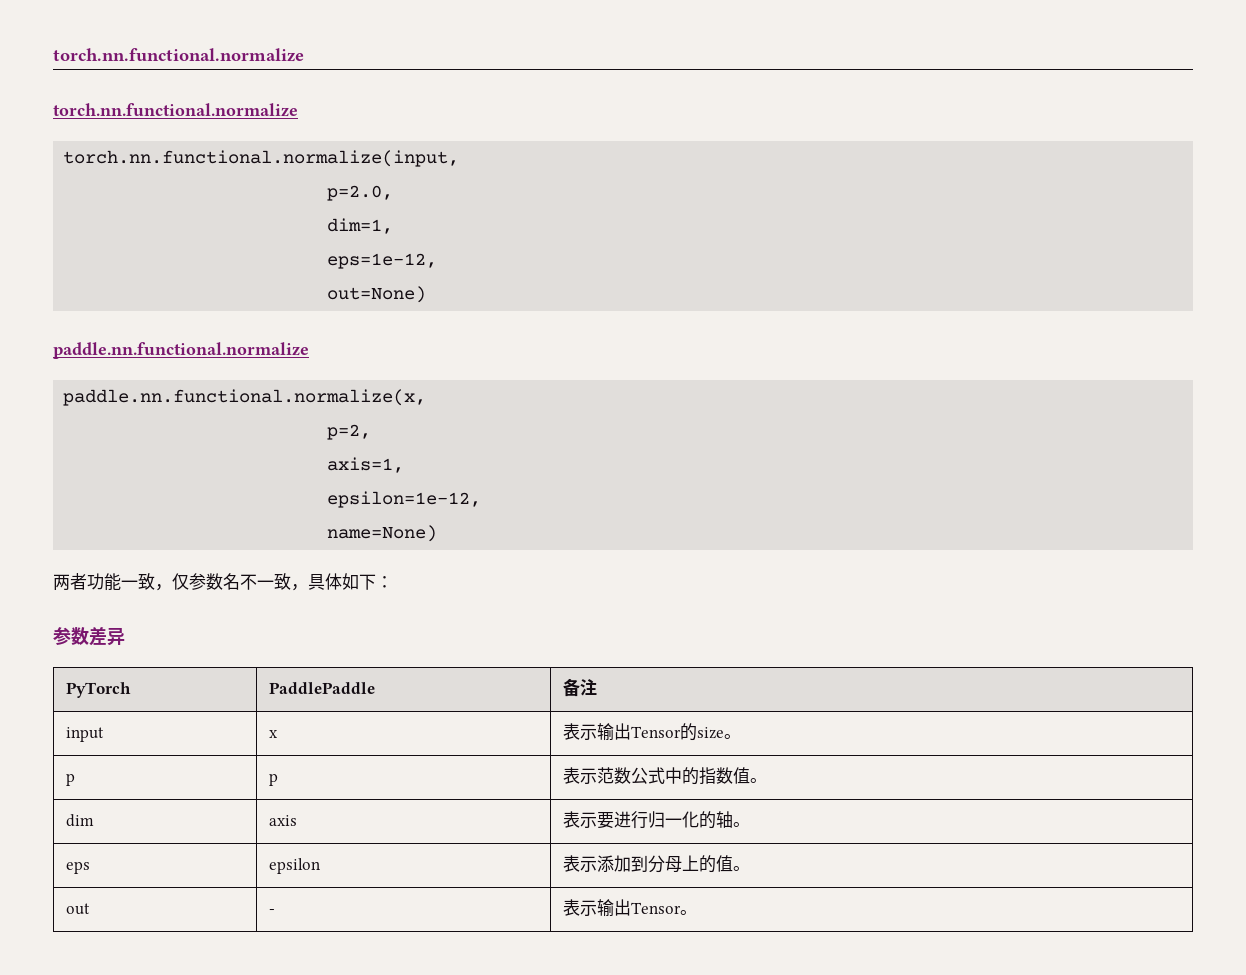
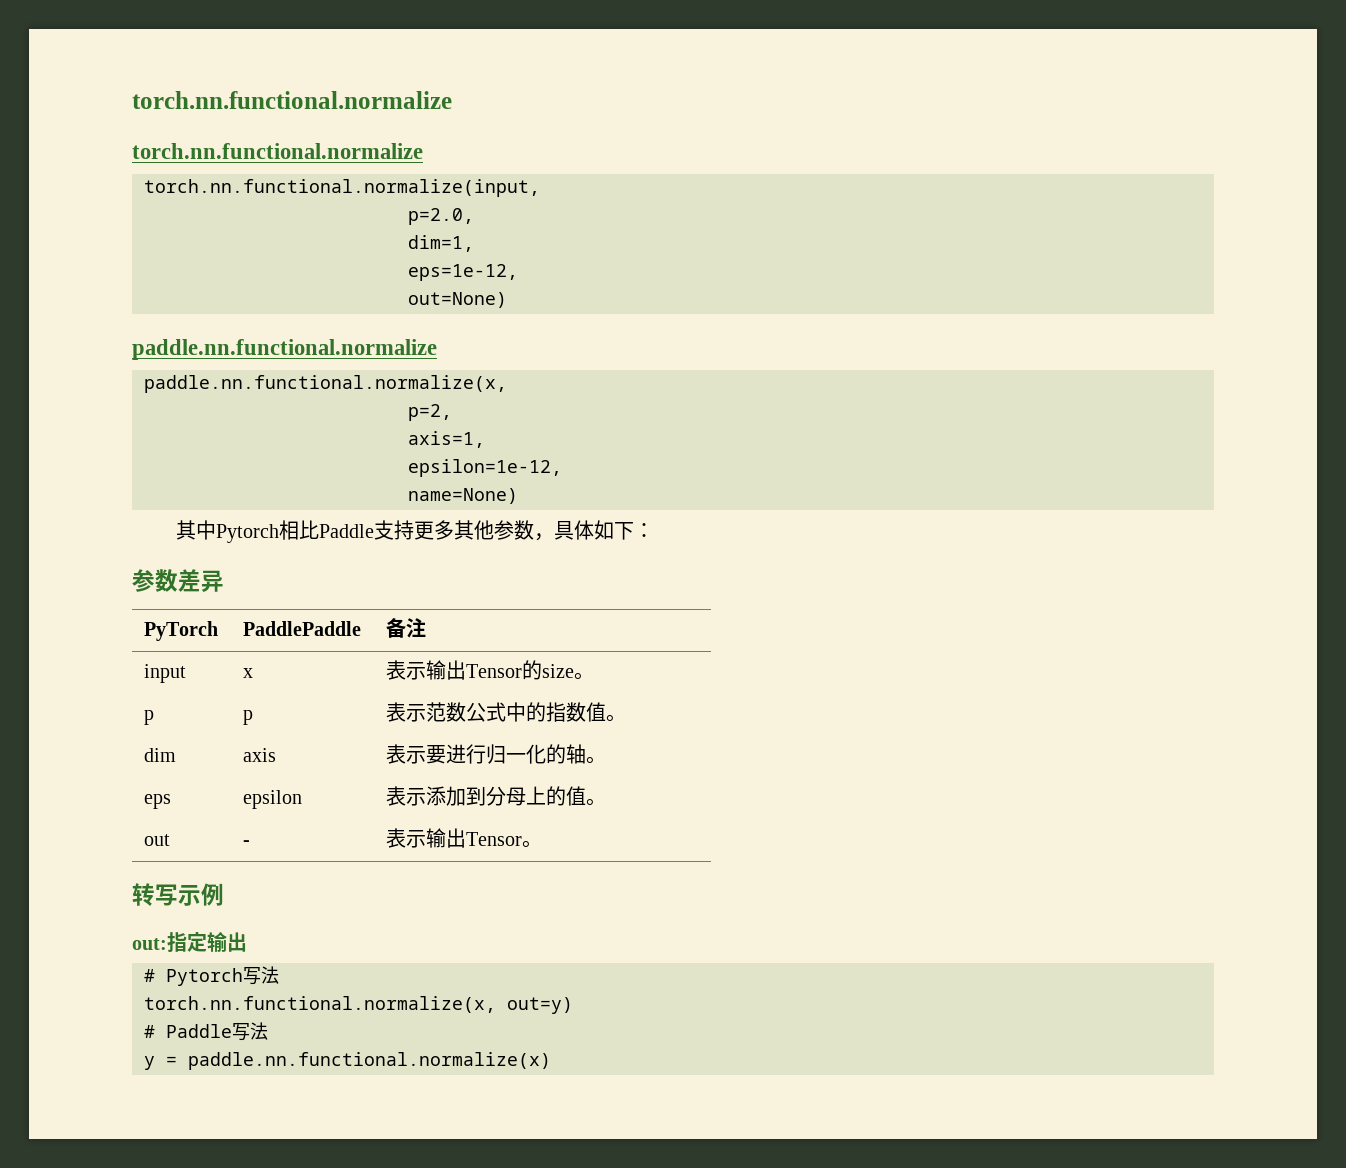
- 两者功能一致，仅参数名不一致，具体如下：
+ 其中Pytorch相⽐Paddle⽀持更多其他参数，具体如下：
+ 转写示例
+ out:指定输出
+ # Pytorch写法
+ torch.nn.functional.normalize(x, out=y)
+ # Paddle写法
+ y = paddle.nn.functional.normalize(x)

